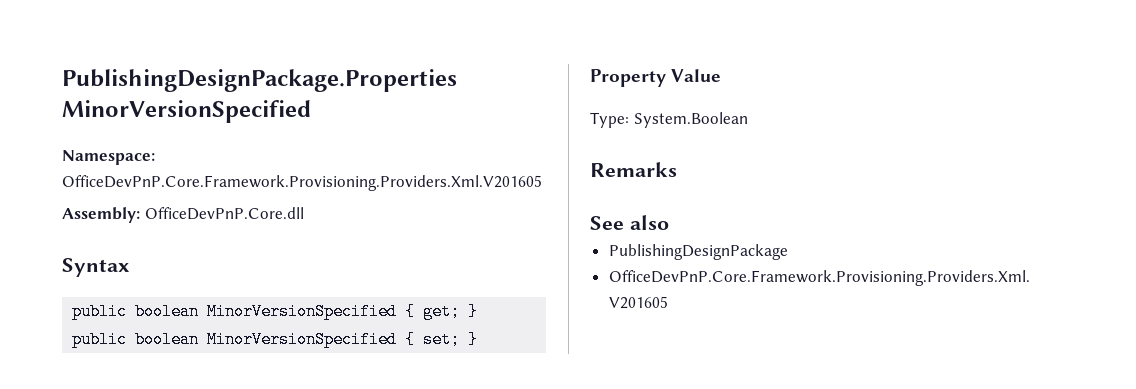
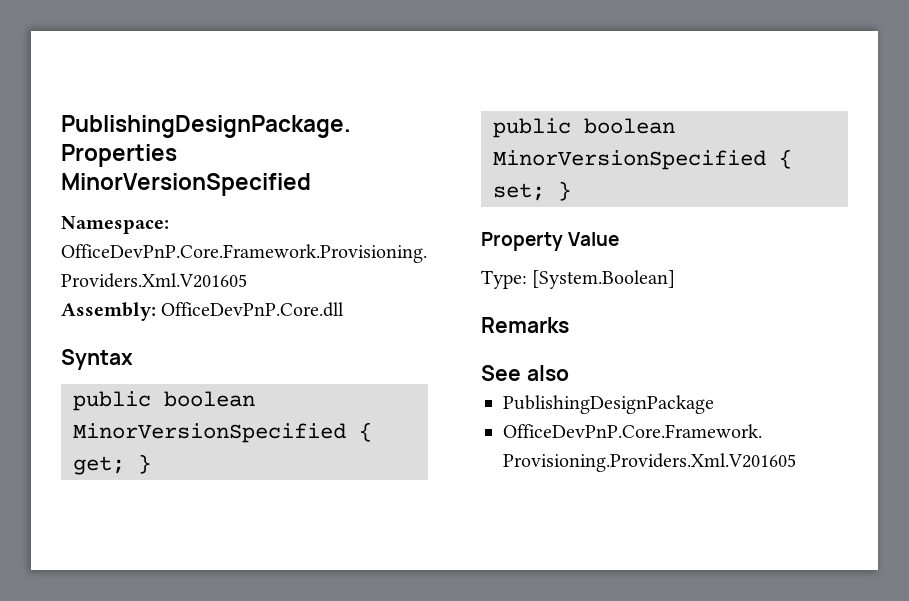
- Type: System.Boolean
+ Type: [System.Boolean]

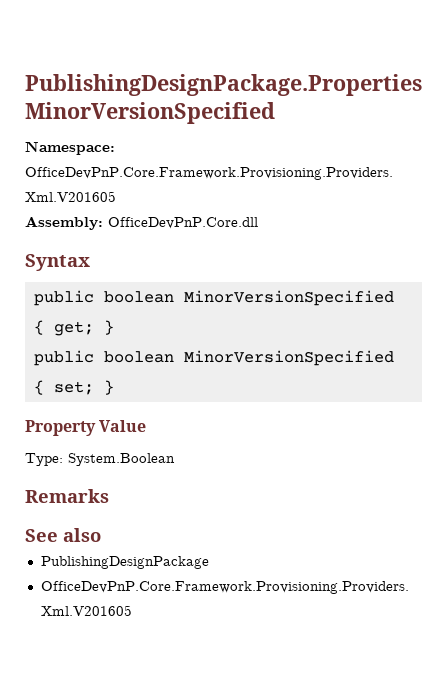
- Type: [System.Boolean]
+ Type: System.Boolean

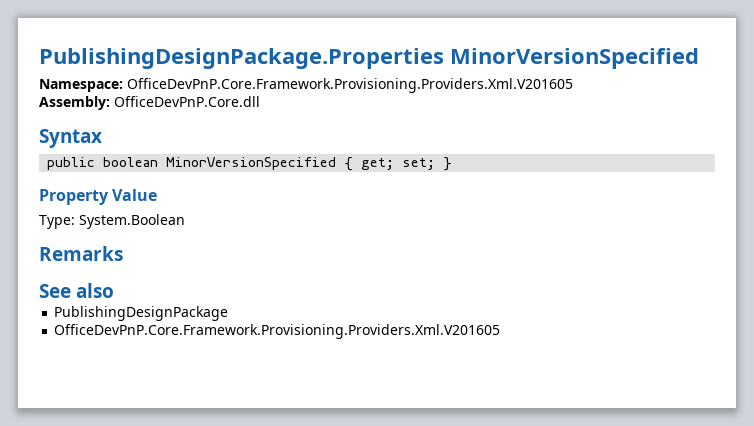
- public boolean MinorVersionSpecified { get; }
- public boolean MinorVersionSpecified { set; }
+ public boolean MinorVersionSpecified { get; set; }

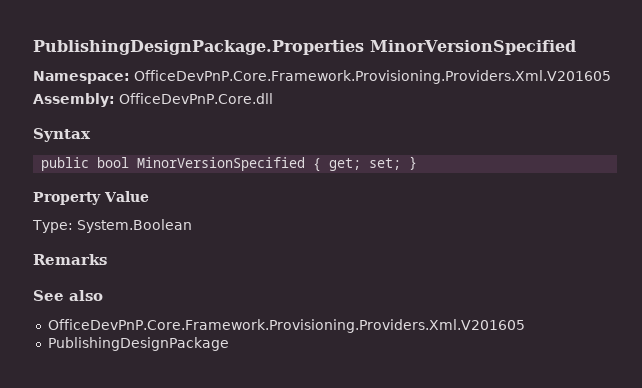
- public boolean MinorVersionSpecified { get; set; }
+ public bool MinorVersionSpecified { get; set; }
  See also
+ OfficeDevPnP.Core.Framework.Provisioning.Providers.Xml.V201605
  PublishingDesignPackage
- OfficeDevPnP.Core.Framework.Provisioning.Providers.Xml.V201605

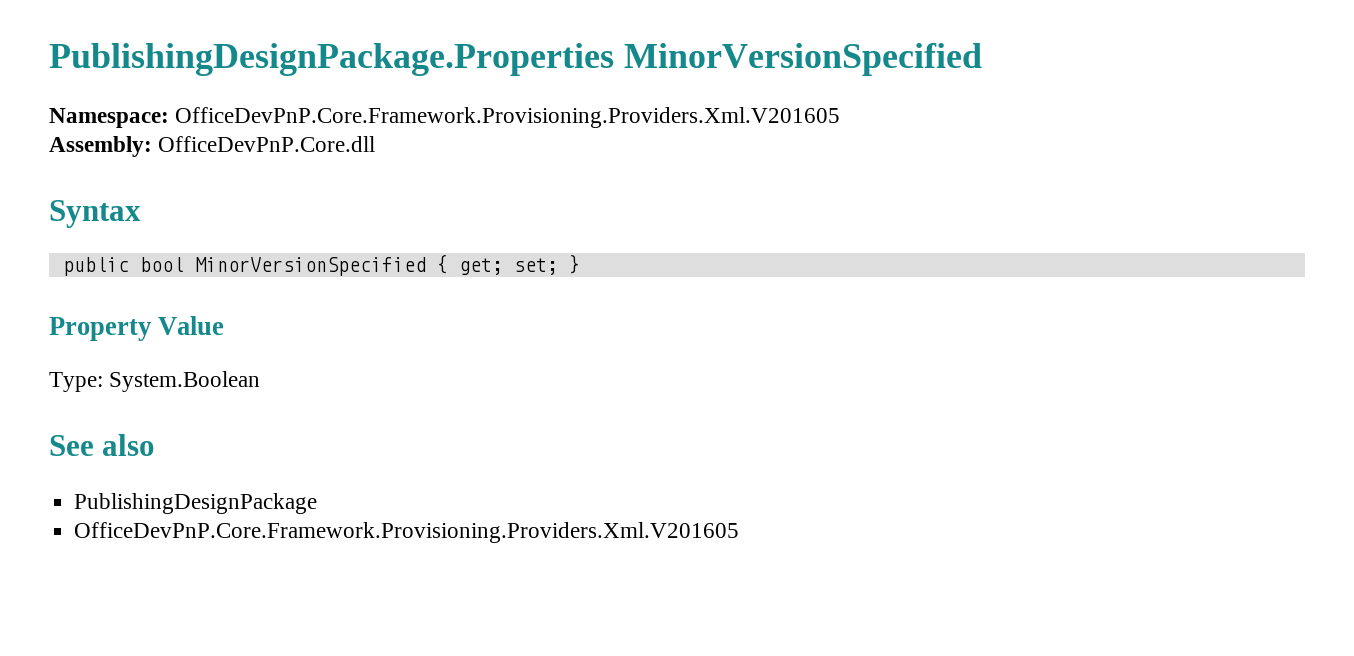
- Remarks
  See also
+ PublishingDesignPackage
  OfficeDevPnP.Core.Framework.Provisioning.Providers.Xml.V201605
- PublishingDesignPackage

